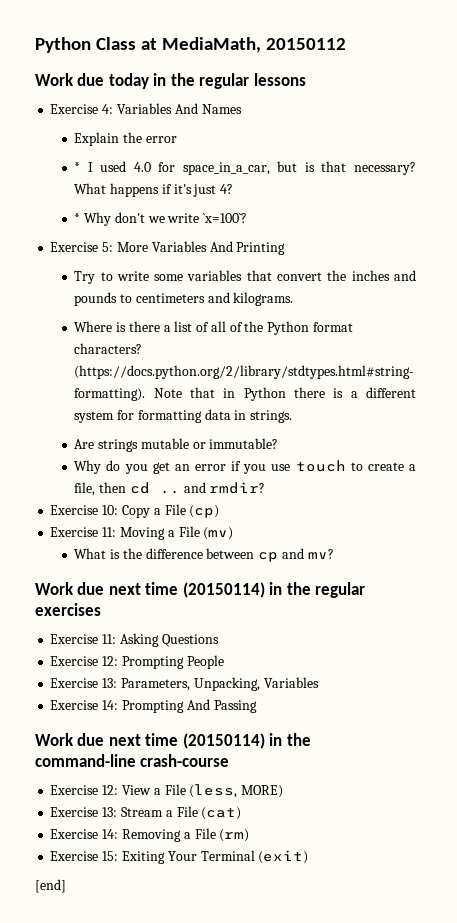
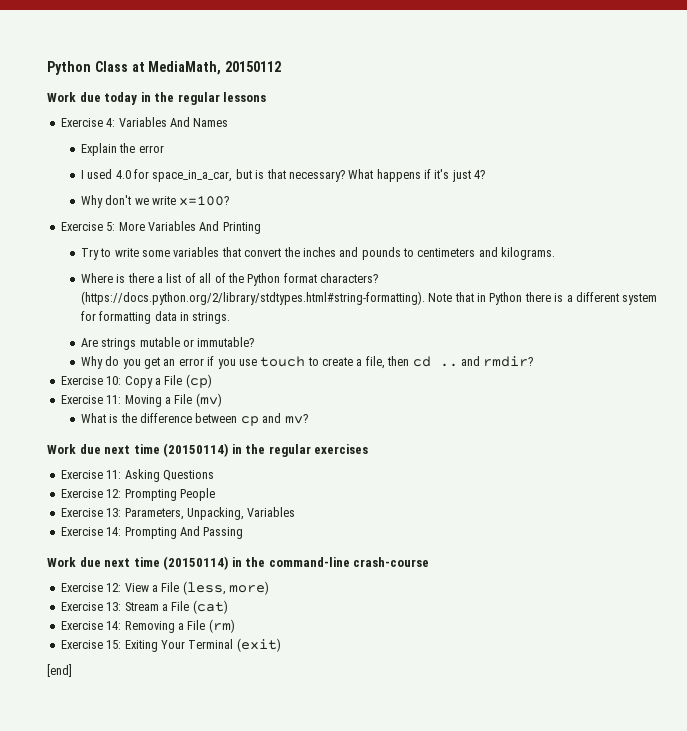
- * I used 4.0 for space_in_a_car, but is that necessary?
+ I used 4.0 for space_in_a_car, but is that necessary?
- * Why don't we write `x=100`?
+ Why don't we write x=100?
- Exercise 12: View a File (less, MORE)
+ Exercise 12: View a File (less, more)

